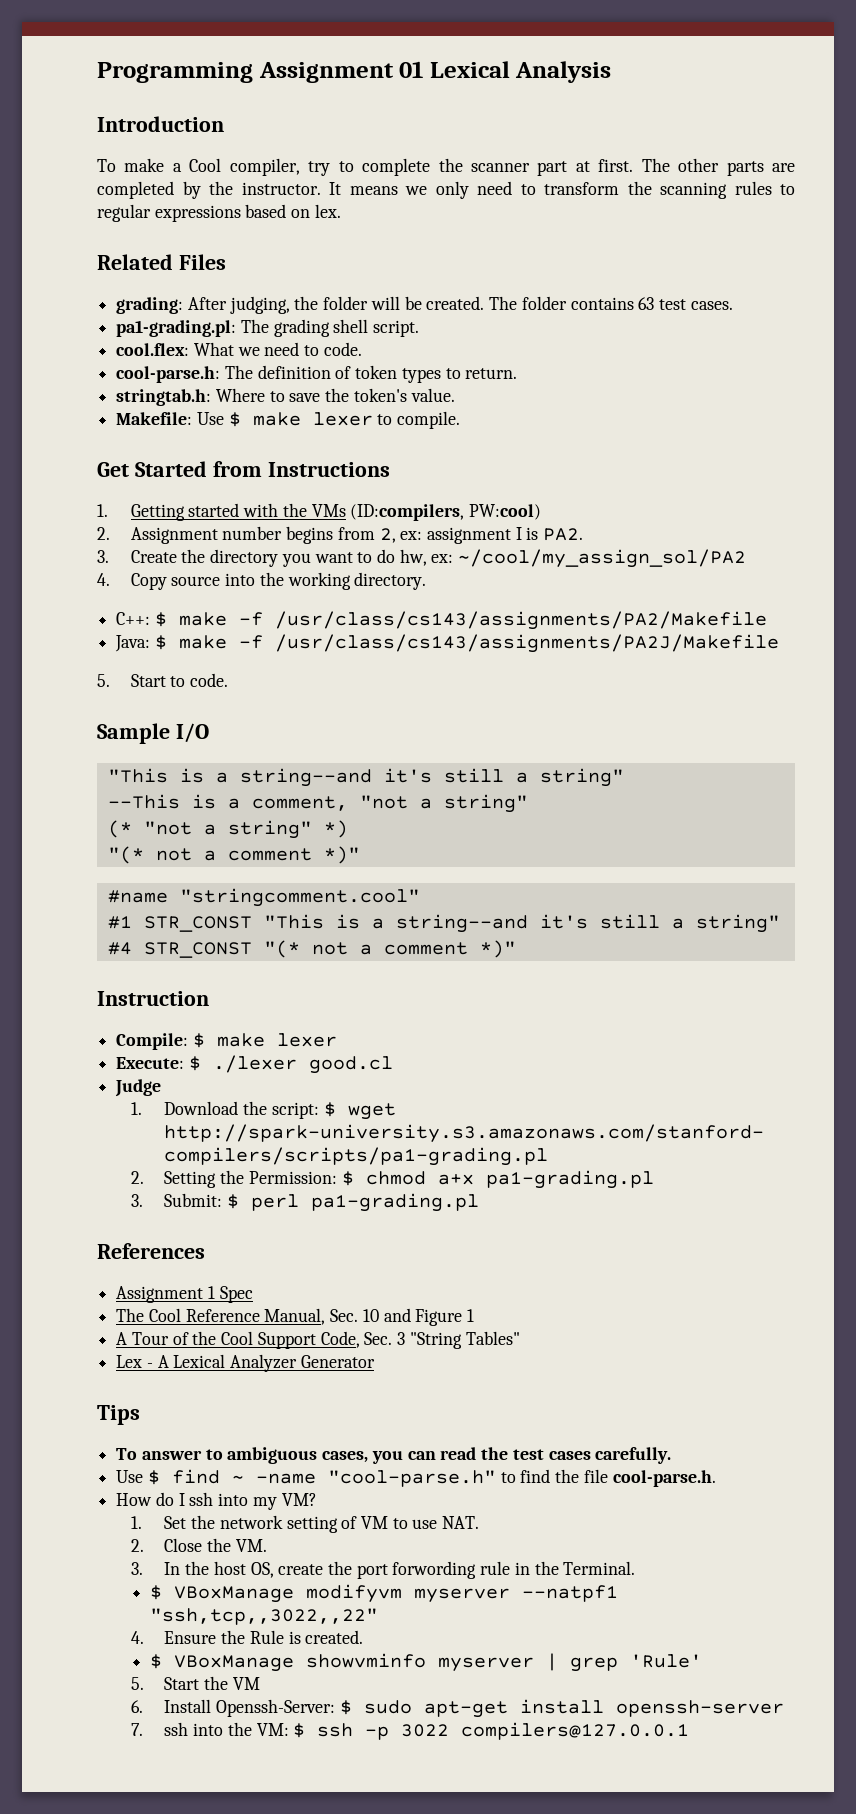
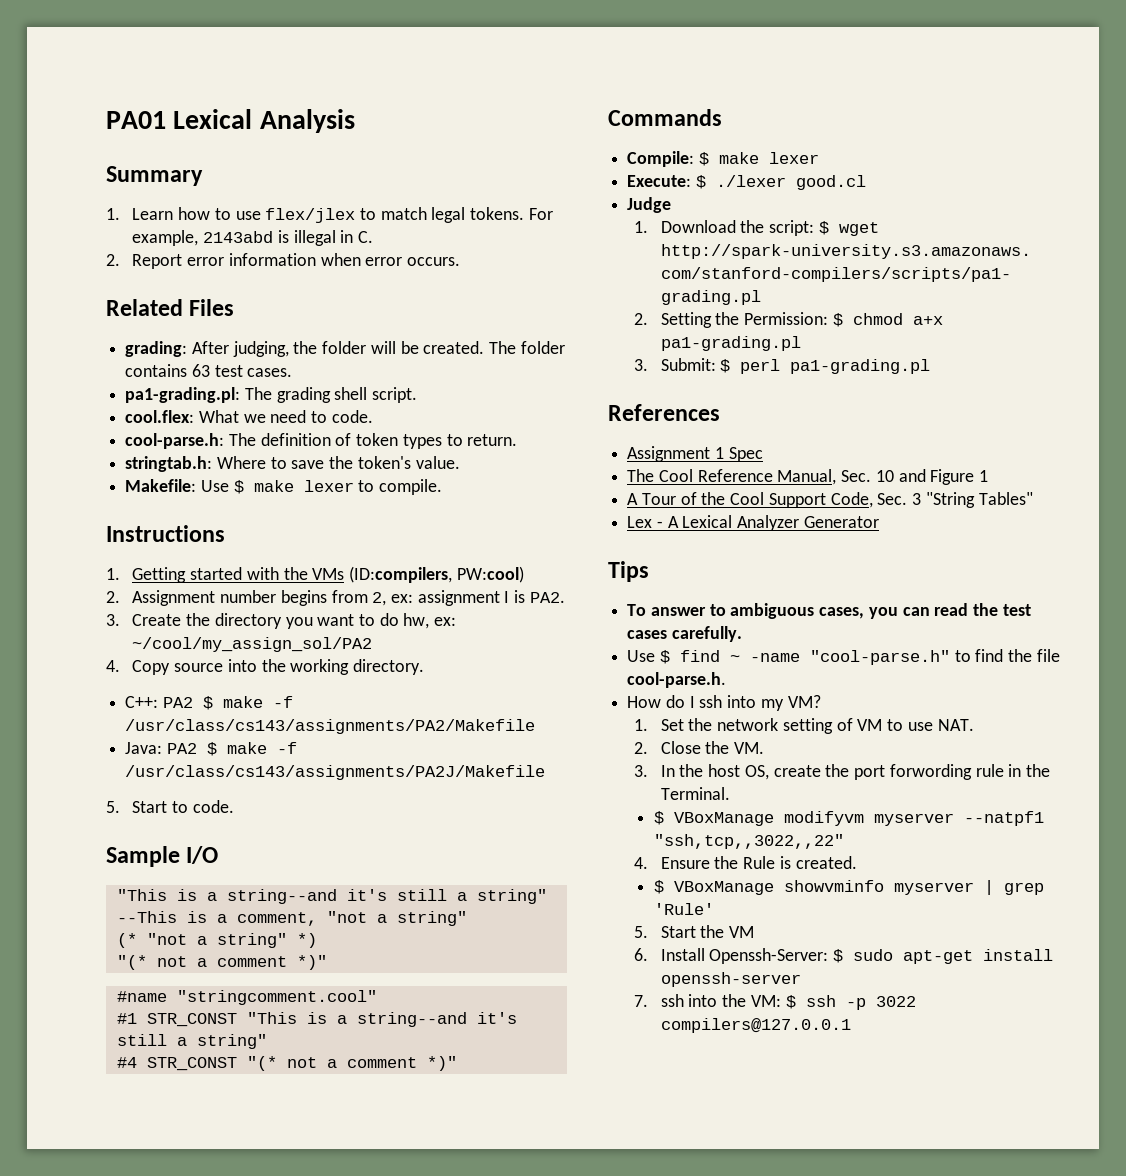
- Programming Assignment 01 Lexical Analysis
+ PA01 Lexical Analysis
- Introduction
- To make a Cool compiler, try to complete the scanner part at first. The other parts are completed by the instructor. It means we only need to transform the scanning rules to regular expressions based on lex.
+ Summary
+ 1. Learn how to use flex/jlex to match legal tokens. For example, 2143abd is illegal in C.
+ 2. Report error information when error occurs.
- Get Started from Instructions
+ Instructions
- C++: $ make -f /usr/class/cs143/assignments/PA2/Makefile
+ C++: PA2 $ make -f /usr/class/cs143/assignments/PA2/Makefile
- Java: $ make -f /usr/class/cs143/assignments/PA2J/Makefile
+ Java: PA2 $ make -f /usr/class/cs143/assignments/PA2J/Makefile
- Instruction
+ Commands

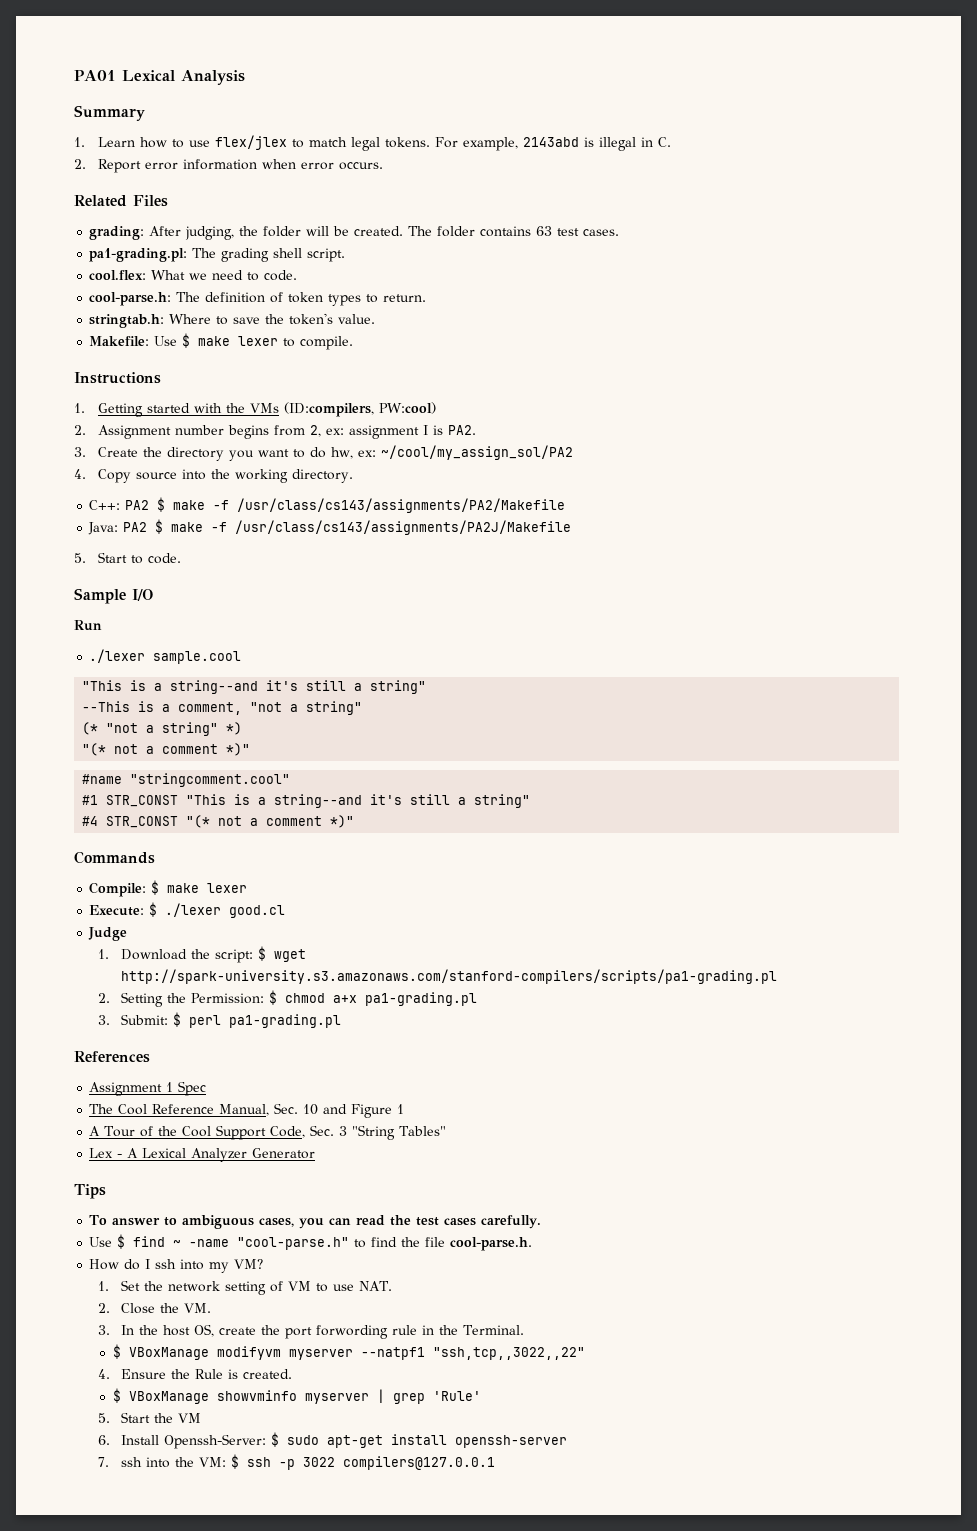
+ Run
+ ./lexer sample.cool

